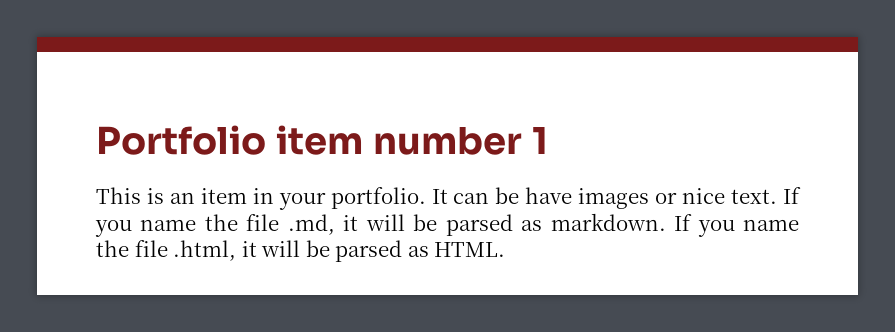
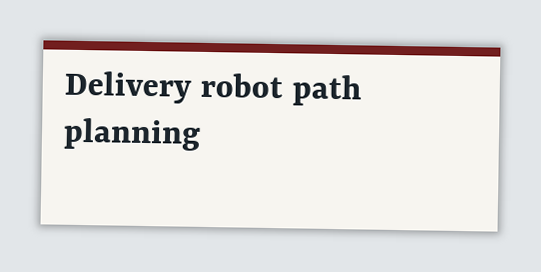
- Portfolio item number 1
- This is an item in your portfolio. It can be have images or nice text. If you name the file .md, it will be parsed as markdown. If you name the file .html, it will be parsed as HTML.
+ Delivery robot path planning

